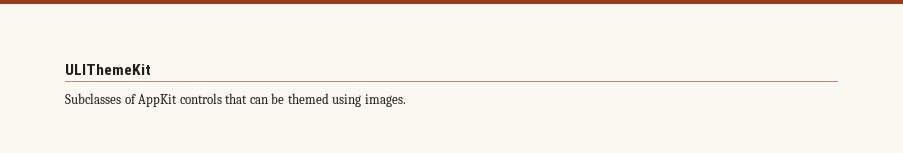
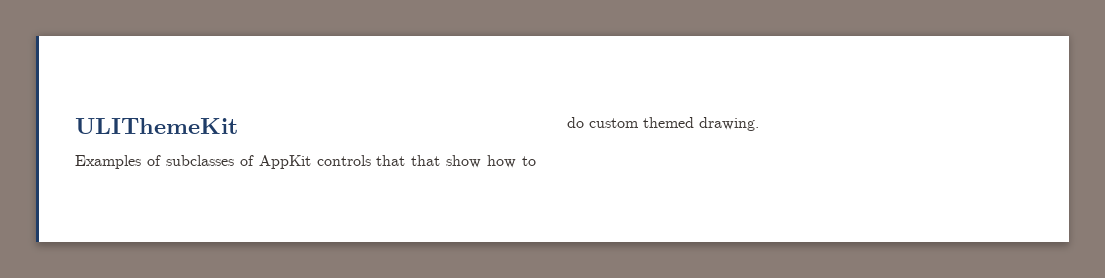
- Subclasses of AppKit controls that can be themed using images.
+ Examples of subclasses of AppKit controls that that show how to do custom themed drawing.

